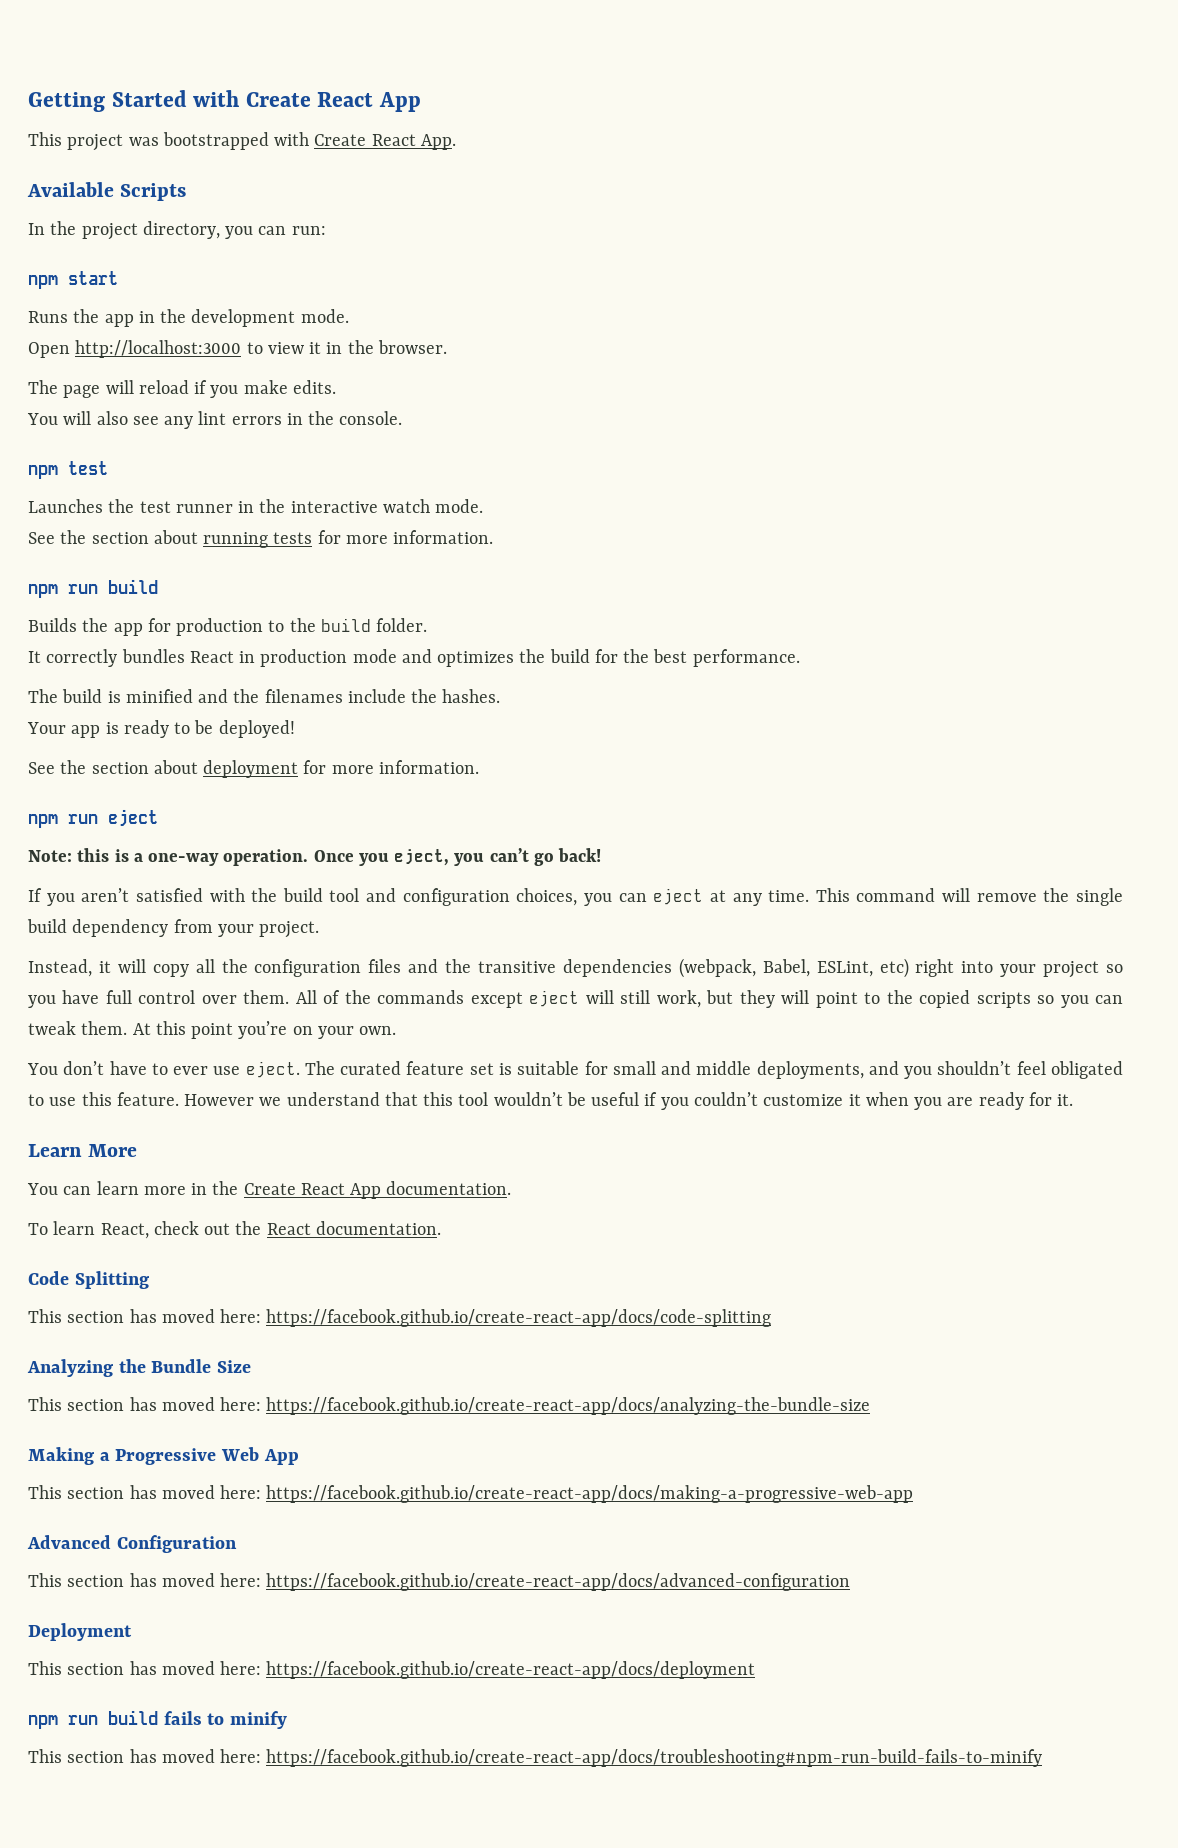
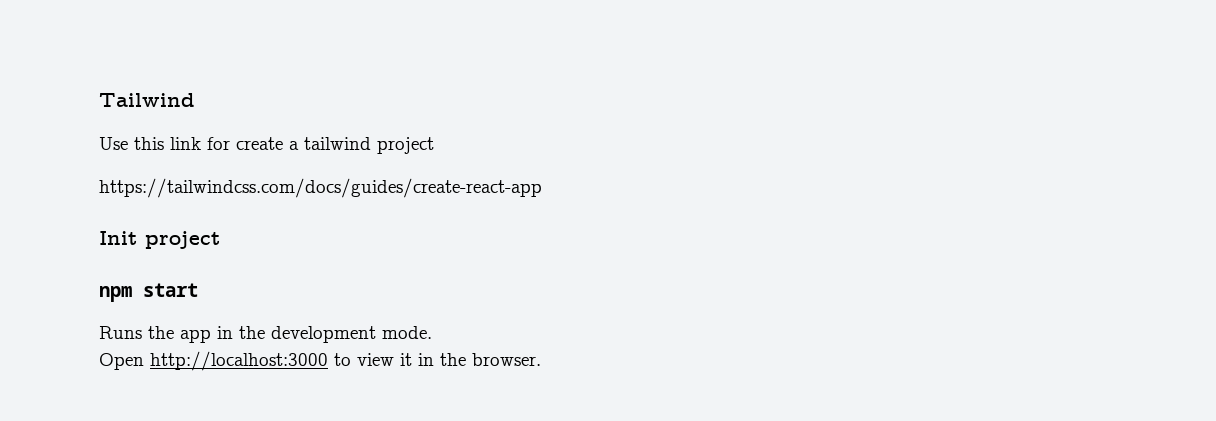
- Getting Started with Create React App
- This project was bootstrapped with Create React App.
- Available Scripts
- In the project directory, you can run:
+ Tailwind
+ Use this link for create a tailwind project
+ https://tailwindcss.com/docs/guides/create-react-app
+ Init project
- The page will reload if you make edits.
- You will also see any lint errors in the console.
- npm test
- Launches the test runner in the interactive watch mode.
- See the section about running tests for more information.
- npm run build
- Builds the app for production to the build folder.
- It correctly bundles React in production mode and optimizes the build for the best performance.
- The build is minified and the filenames include the hashes.
- Your app is ready to be deployed!
- See the section about deployment for more information.
- npm run eject
- Note: this is a one-way operation. Once you eject, you can’t go back!
- If you aren’t satisfied with the build tool and configuration choices, you can eject at any time. This command will remove the single build dependency from your project.
- Instead, it will copy all the configuration files and the transitive dependencies (webpack, Babel, ESLint, etc) right into your project so you have full control over them. All of the commands except eject will still work, but they will point to the copied scripts so you can tweak them. At this point you’re on your own.
- You don’t have to ever use eject. The curated feature set is suitable for small and middle deployments, and you shouldn’t feel obligated to use this feature. However we understand that this tool wouldn’t be useful if you couldn’t customize it when you are ready for it.
- Learn More
- You can learn more in the Create React App documentation.
- To learn React, check out the React documentation.
- Code Splitting
- This section has moved here: https://facebook.github.io/create-react-app/docs/code-splitting
- Analyzing the Bundle Size
- This section has moved here: https://facebook.github.io/create-react-app/docs/analyzing-the-bundle-size
- Making a Progressive Web App
- This section has moved here: https://facebook.github.io/create-react-app/docs/making-a-progressive-web-app
- Advanced Configuration
- This section has moved here: https://facebook.github.io/create-react-app/docs/advanced-configuration
- Deployment
- This section has moved here: https://facebook.github.io/create-react-app/docs/deployment
- npm run build fails to minify
- This section has moved here: https://facebook.github.io/create-react-app/docs/troubleshooting#npm-run-build-fails-to-minify

